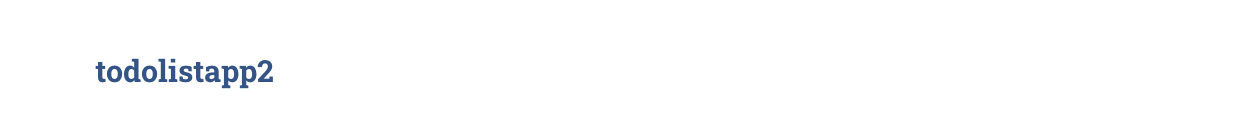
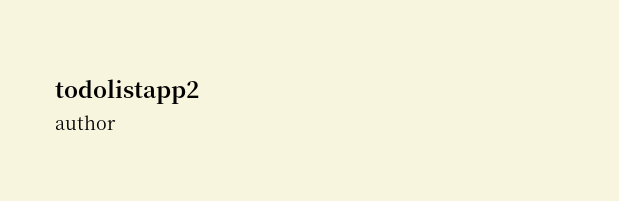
+ author

